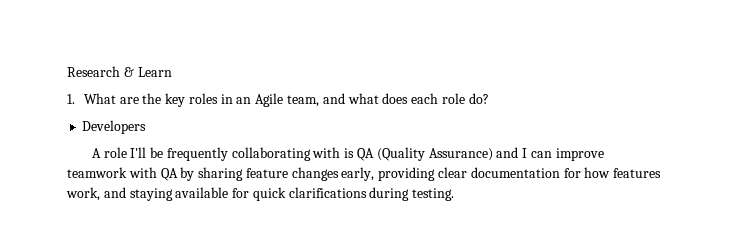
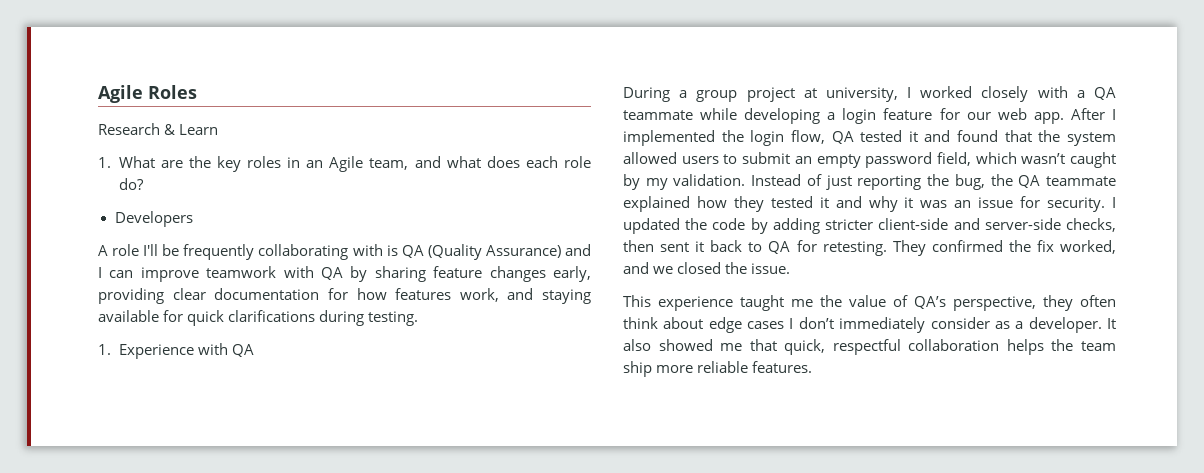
+ Agile Roles
+ 1. Experience with QA
+ During a group project at university, I worked closely with a QA teammate while developing a login feature for our web app. After I implemented the login flow, QA tested it and found that the system allowed users to submit an empty password field, which wasn’t caught by my validation. Instead of just reporting the bug, the QA teammate explained how they tested it and why it was an issue for security. I updated the code by adding stricter client-side and server-side checks, then sent it back to QA for retesting. They confirmed the fix worked, and we closed the issue.
+ This experience taught me the value of QA’s perspective, they often think about edge cases I don’t immediately consider as a developer. It also showed me that quick, respectful collaboration helps the team ship more reliable features.

